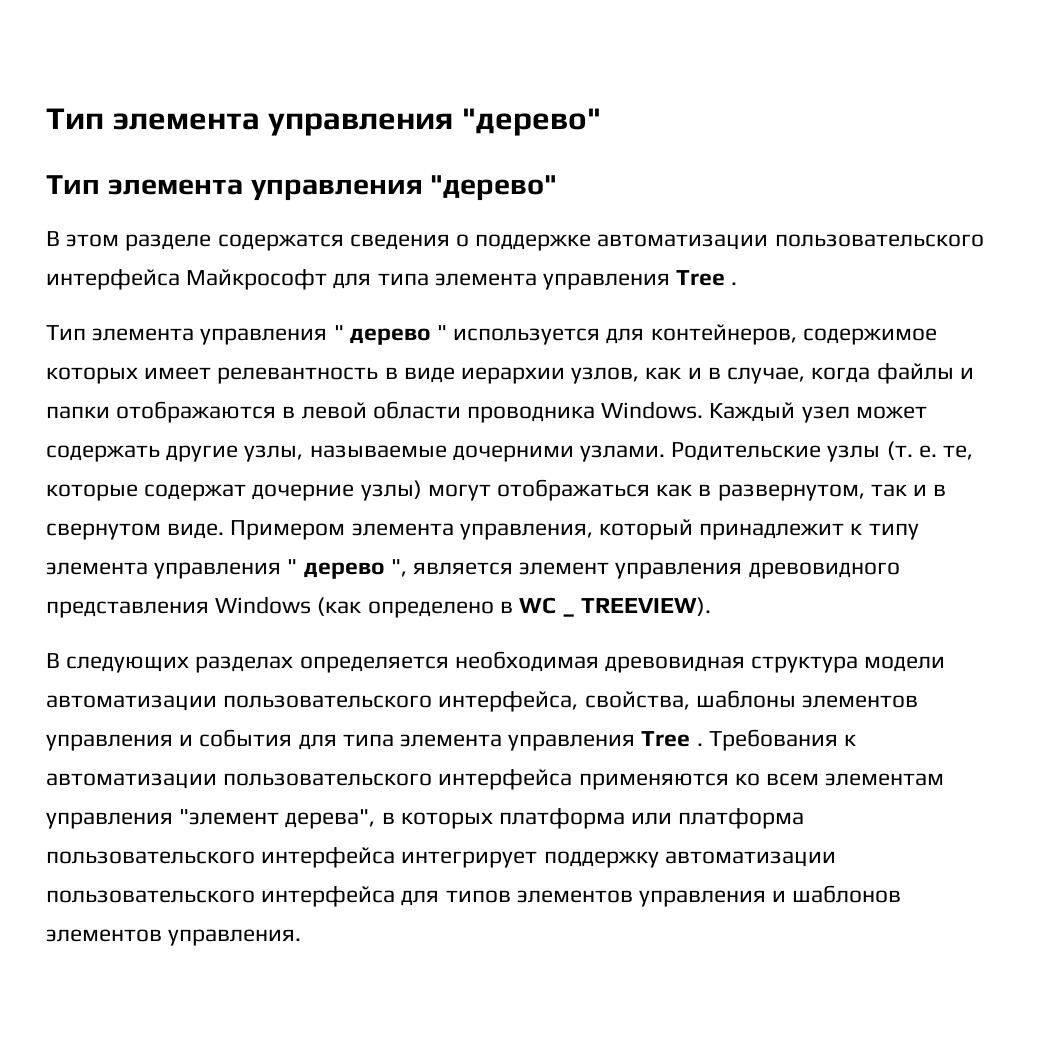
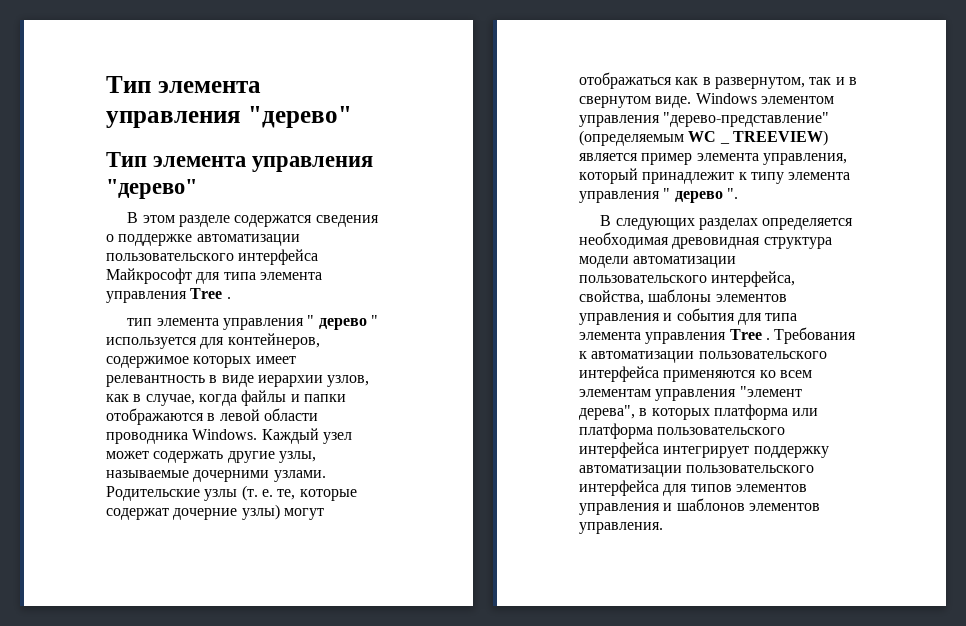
- Тип элемента управления " дерево " используется для контейнеров, содержимое которых имеет релевантность в виде иерархии узлов, как и в случае, когда файлы и папки отображаются в левой области проводника Windows.
+ тип элемента управления " дерево " используется для контейнеров, содержимое которых имеет релевантность в виде иерархии узлов, как в случае, когда файлы и папки отображаются в левой области проводника Windows.
- Примером элемента управления, который принадлежит к типу элемента управления " дерево ", является элемент управления древовидного представления Windows (как определено в WC _ TREEVIEW).
+ Windows элементом управления "дерево-представление" (определяемым WC _ TREEVIEW) является пример элемента управления, который принадлежит к типу элемента управления " дерево ".

